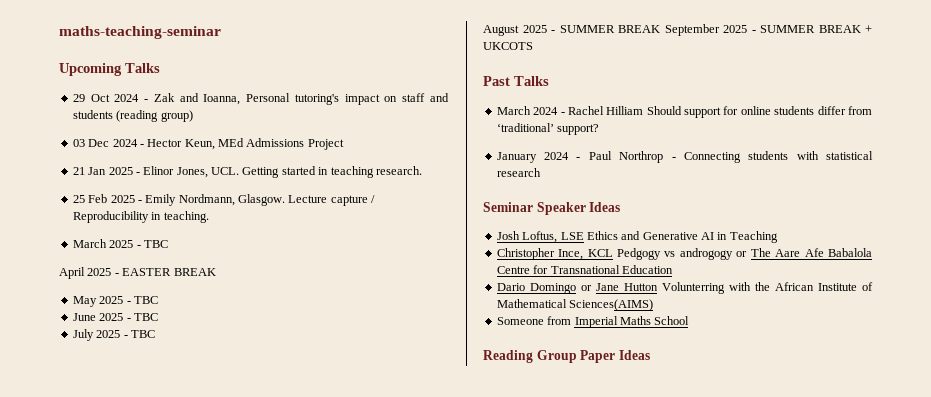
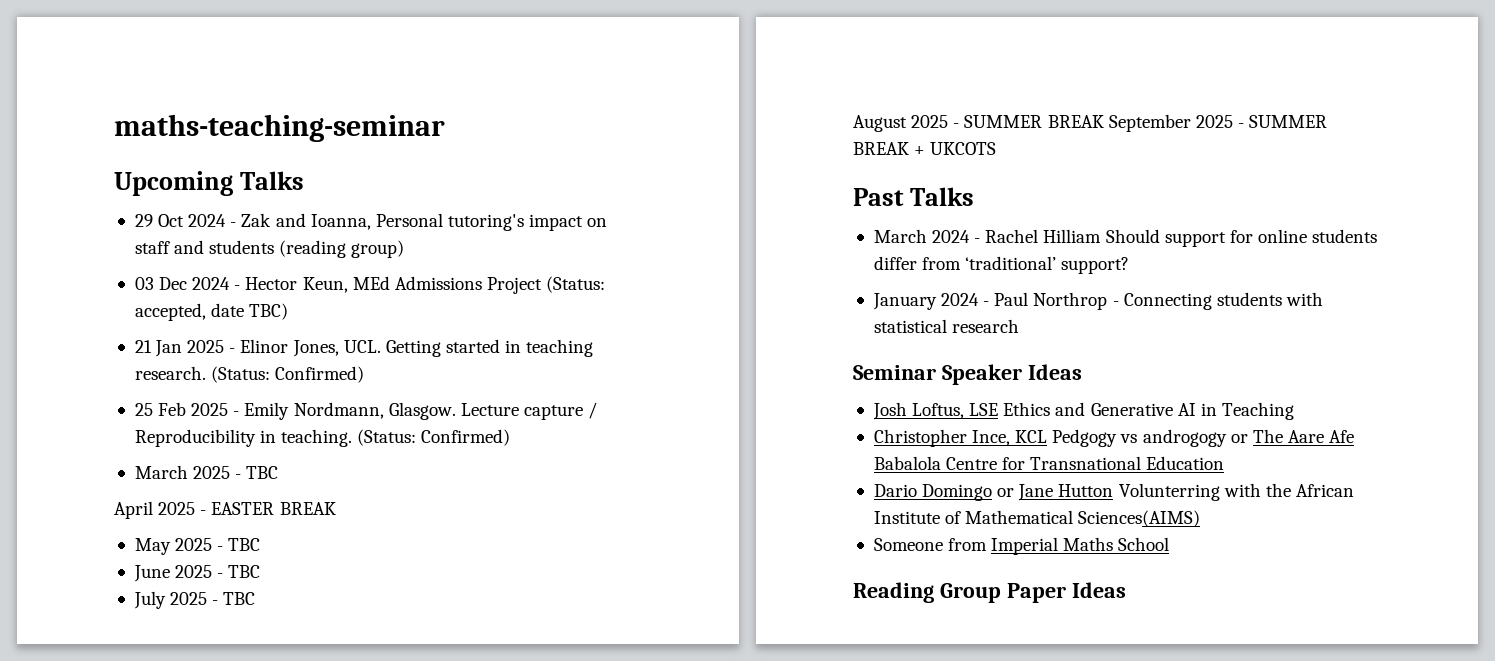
- 03 Dec 2024 - Hector Keun, MEd Admissions Project
+ 03 Dec 2024 - Hector Keun, MEd Admissions Project (Status: accepted, date TBC)
- 21 Jan 2025 - Elinor Jones, UCL. Getting started in teaching research.
+ 21 Jan 2025 - Elinor Jones, UCL. Getting started in teaching research. (Status: Confirmed)
- Lecture capture / Reproducibility in teaching.
+ Lecture capture / Reproducibility in teaching. (Status: Confirmed)

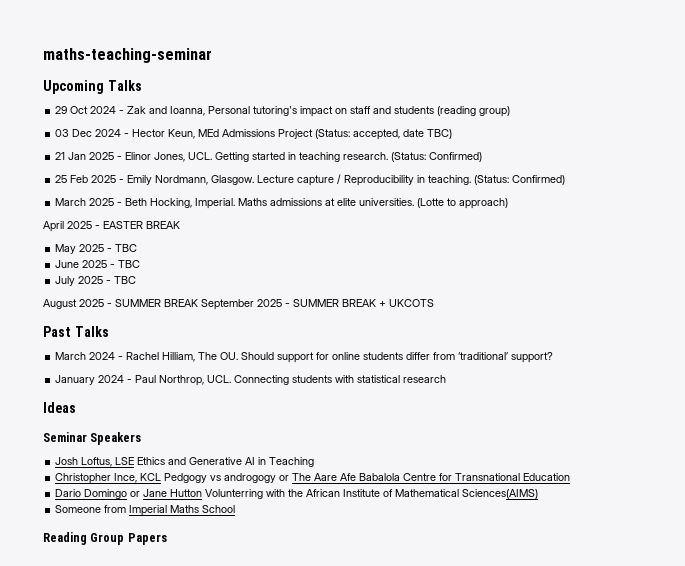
- March 2025 - TBC
+ March 2025 - Beth Hocking, Imperial. Maths admissions at elite universities. (Lotte to approach)
- March 2024 - Rachel Hilliam Should support for online students differ from ‘traditional’ support?
+ March 2024 - Rachel Hilliam, The OU. Should support for online students differ from ‘traditional’ support?
- January 2024 - Paul Northrop - Connecting students with statistical research
+ January 2024 - Paul Northrop, UCL. Connecting students with statistical research
+ Ideas
- Seminar Speaker Ideas
+ Seminar Speakers
- Reading Group Paper Ideas
+ Reading Group Papers

